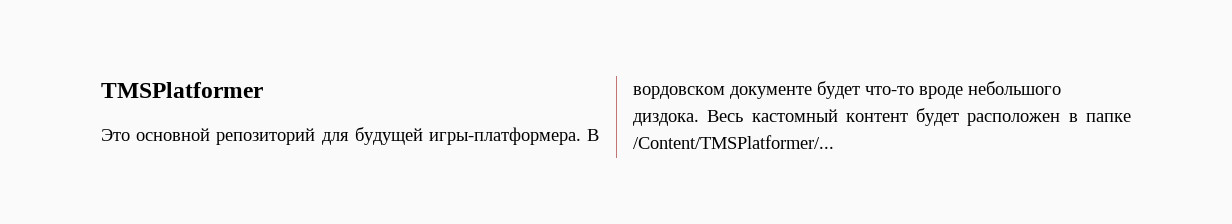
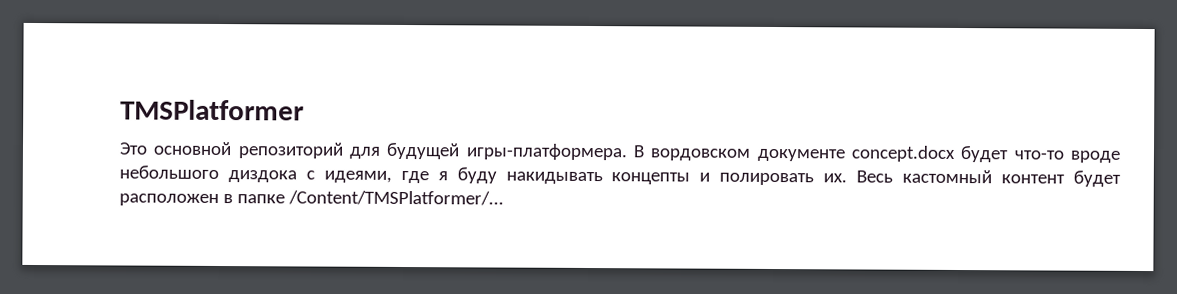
- В вордовском документе будет что-то вроде небольшого диздока.
+ В вордовском документе concept.docx будет что-то вроде небольшого диздока с идеями, где я буду накидывать концепты и полировать их.

